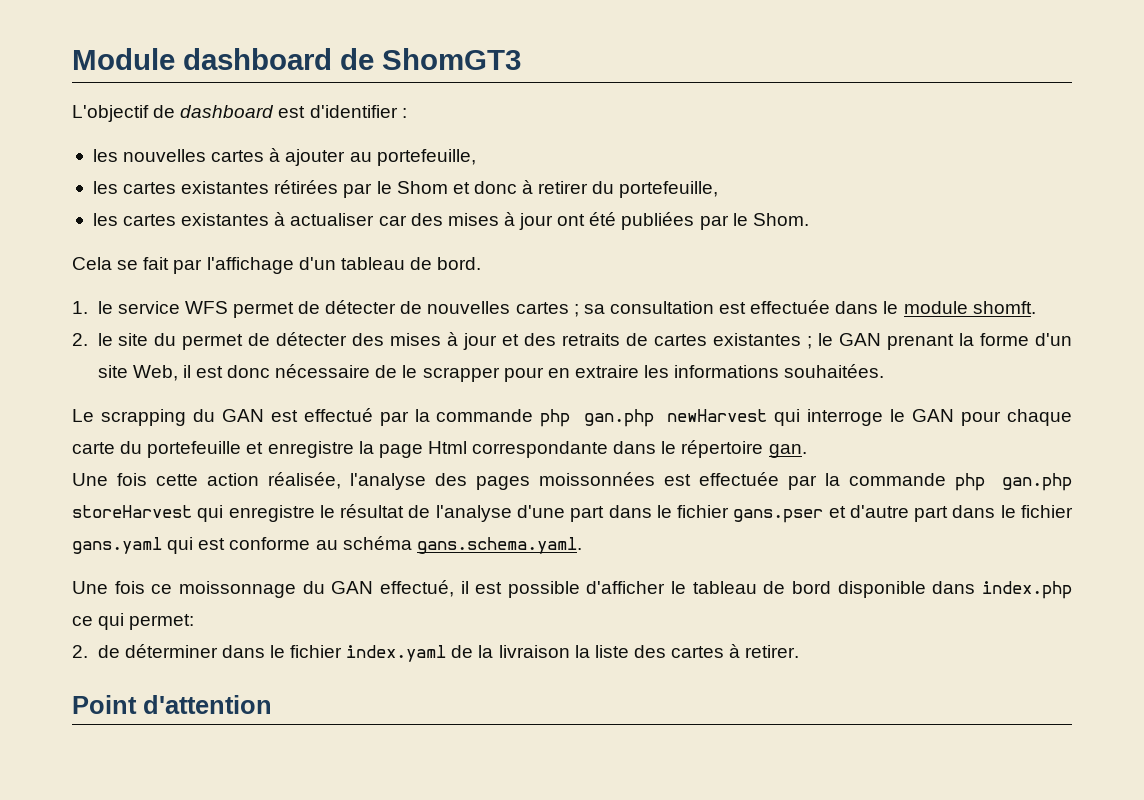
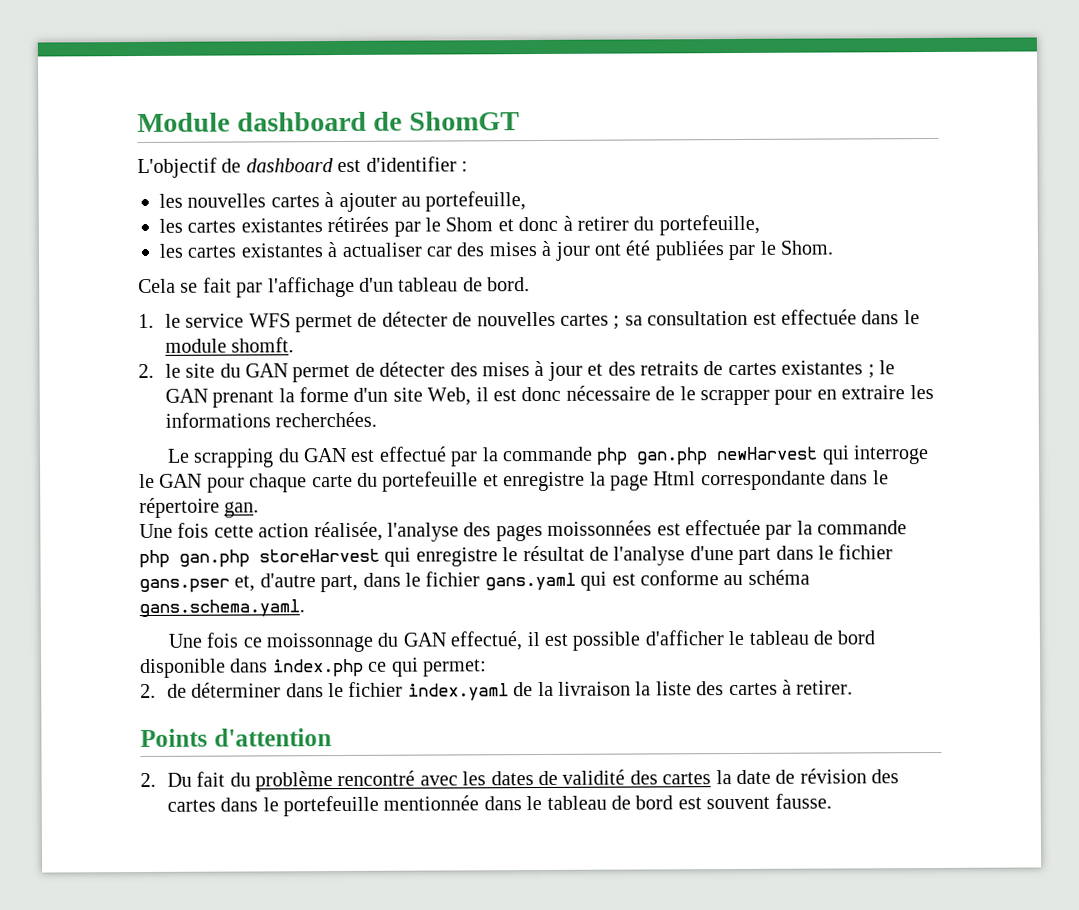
- Module dashboard de ShomGT3
+ Module dashboard de ShomGT
- 2. le site du permet de détecter des mises à jour et des retraits de cartes existantes ; le GAN prenant la forme d'un site Web, il est donc nécessaire de le scrapper pour en extraire les informations souhaitées.
+ 2. le site du GAN permet de détecter des mises à jour et des retraits de cartes existantes ; le GAN prenant la forme d'un site Web, il est donc nécessaire de le scrapper pour en extraire les informations recherchées.
- Une fois cette action réalisée, l'analyse des pages moissonnées est effectuée par la commande php gan.php storeHarvest qui enregistre le résultat de l'analyse d'une part dans le fichier gans.pser et d'autre part dans le fichier gans.yaml qui est conforme au schéma gans.schema.yaml.
+ Une fois cette action réalisée, l'analyse des pages moissonnées est effectuée par la commande php gan.php storeHarvest qui enregistre le résultat de l'analyse d'une part dans le fichier gans.pser et, d'autre part, dans le fichier gans.yaml qui est conforme au schéma gans.schema.yaml.
- Point d'attention
+ Points d'attention
+ 2. Du fait du problème rencontré avec les dates de validité des cartes la date de révision des cartes dans le portefeuille mentionnée dans le tableau de bord est souvent fausse.

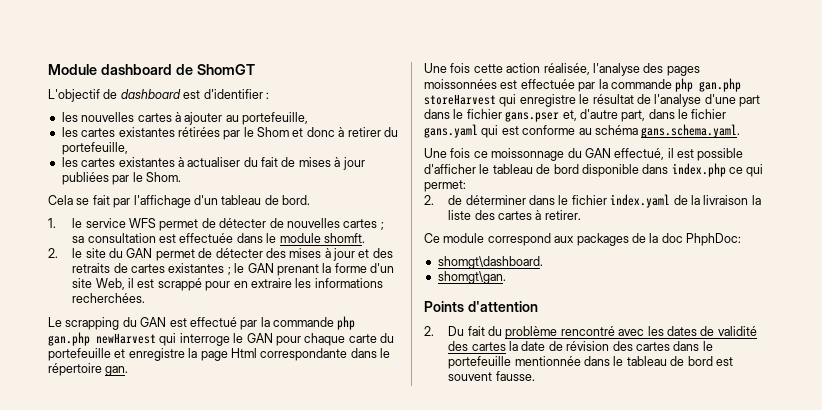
- les cartes existantes à actualiser car des mises à jour ont été publiées par le Shom.
+ les cartes existantes à actualiser du fait de mises à jour publiées par le Shom.
- 2. le site du GAN permet de détecter des mises à jour et des retraits de cartes existantes ; le GAN prenant la forme d'un site Web, il est donc nécessaire de le scrapper pour en extraire les informations recherchées.
+ 2. le site du GAN permet de détecter des mises à jour et des retraits de cartes existantes ; le GAN prenant la forme d'un site Web, il est scrappé pour en extraire les informations recherchées.
+ Ce module correspond aux packages de la doc PhphDoc:
+ shomgt\dashboard.
+ shomgt\gan.

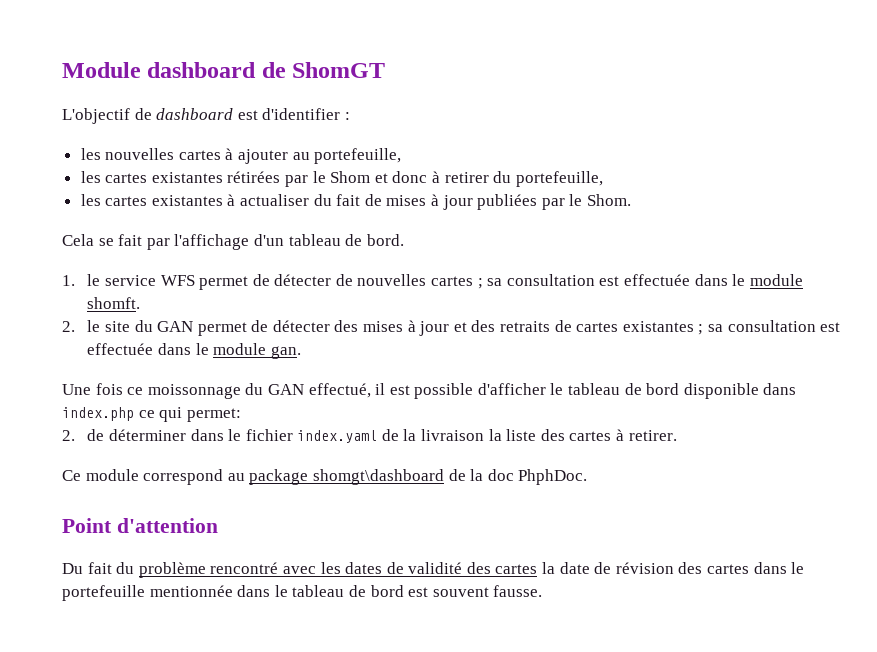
- 2. le site du GAN permet de détecter des mises à jour et des retraits de cartes existantes ; le GAN prenant la forme d'un site Web, il est scrappé pour en extraire les informations recherchées.
- Le scrapping du GAN est effectué par la commande php gan.php newHarvest qui interroge le GAN pour chaque carte du portefeuille et enregistre la page Html correspondante dans le répertoire gan.
+ 2. le site du GAN permet de détecter des mises à jour et des retraits de cartes existantes ; sa consultation est effectuée dans le module gan.
- Une fois cette action réalisée, l'analyse des pages moissonnées est effectuée par la commande php gan.php storeHarvest qui enregistre le résultat de l'analyse d'une part dans le fichier gans.pser et, d'autre part, dans le fichier gans.yaml qui est conforme au schéma gans.schema.yaml.
- Ce module correspond aux packages de la doc PhphDoc:
- shomgt\dashboard.
- shomgt\gan.
- Points d'attention
+ Ce module correspond au package shomgt\dashboard de la doc PhphDoc.
+ Point d'attention
- 2. Du fait du problème rencontré avec les dates de validité des cartes la date de révision des cartes dans le portefeuille mentionnée dans le tableau de bord est souvent fausse.
+ Du fait du problème rencontré avec les dates de validité des cartes la date de révision des cartes dans le portefeuille mentionnée dans le tableau de bord est souvent fausse.

